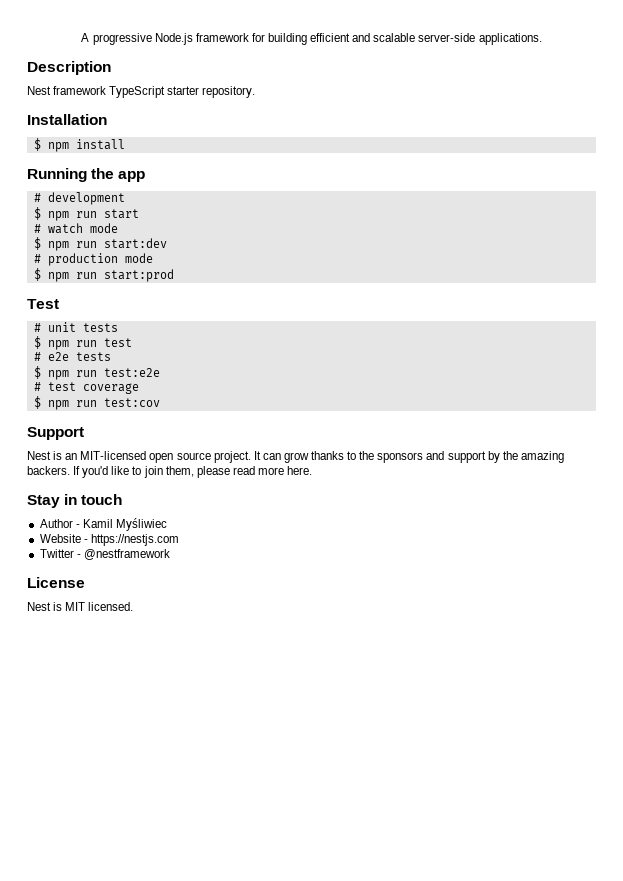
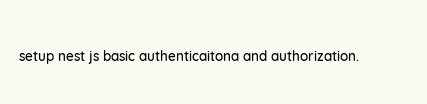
- A progressive Node.js framework for building efficient and scalable server-side applications.
- Description
- Nest framework TypeScript starter repository.
- Installation
- $ npm install
- Running the app
- # development
- $ npm run start
- # watch mode
- $ npm run start:dev
- # production mode
- $ npm run start:prod
- Test
- # unit tests
- $ npm run test
- # e2e tests
- $ npm run test:e2e
- # test coverage
- $ npm run test:cov
- Support
- Nest is an MIT-licensed open source project. It can grow thanks to the sponsors and support by the amazing backers. If you'd like to join them, please read more here.
- Stay in touch
- Author - Kamil Myśliwiec
- Website - https://nestjs.com
- Twitter - @nestframework
- License
- Nest is MIT licensed.
+ setup nest js basic authenticaitona and authorization.

